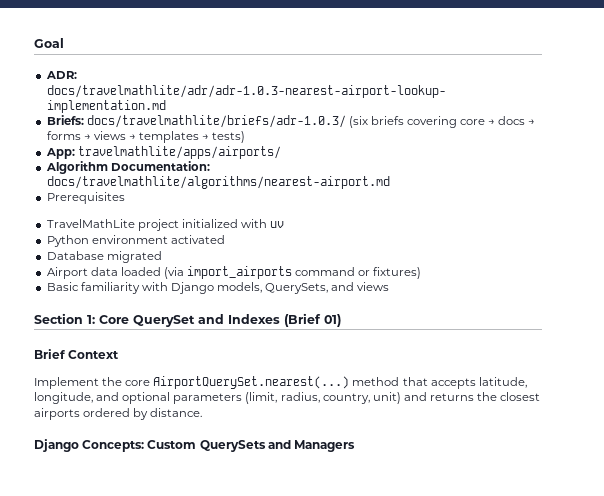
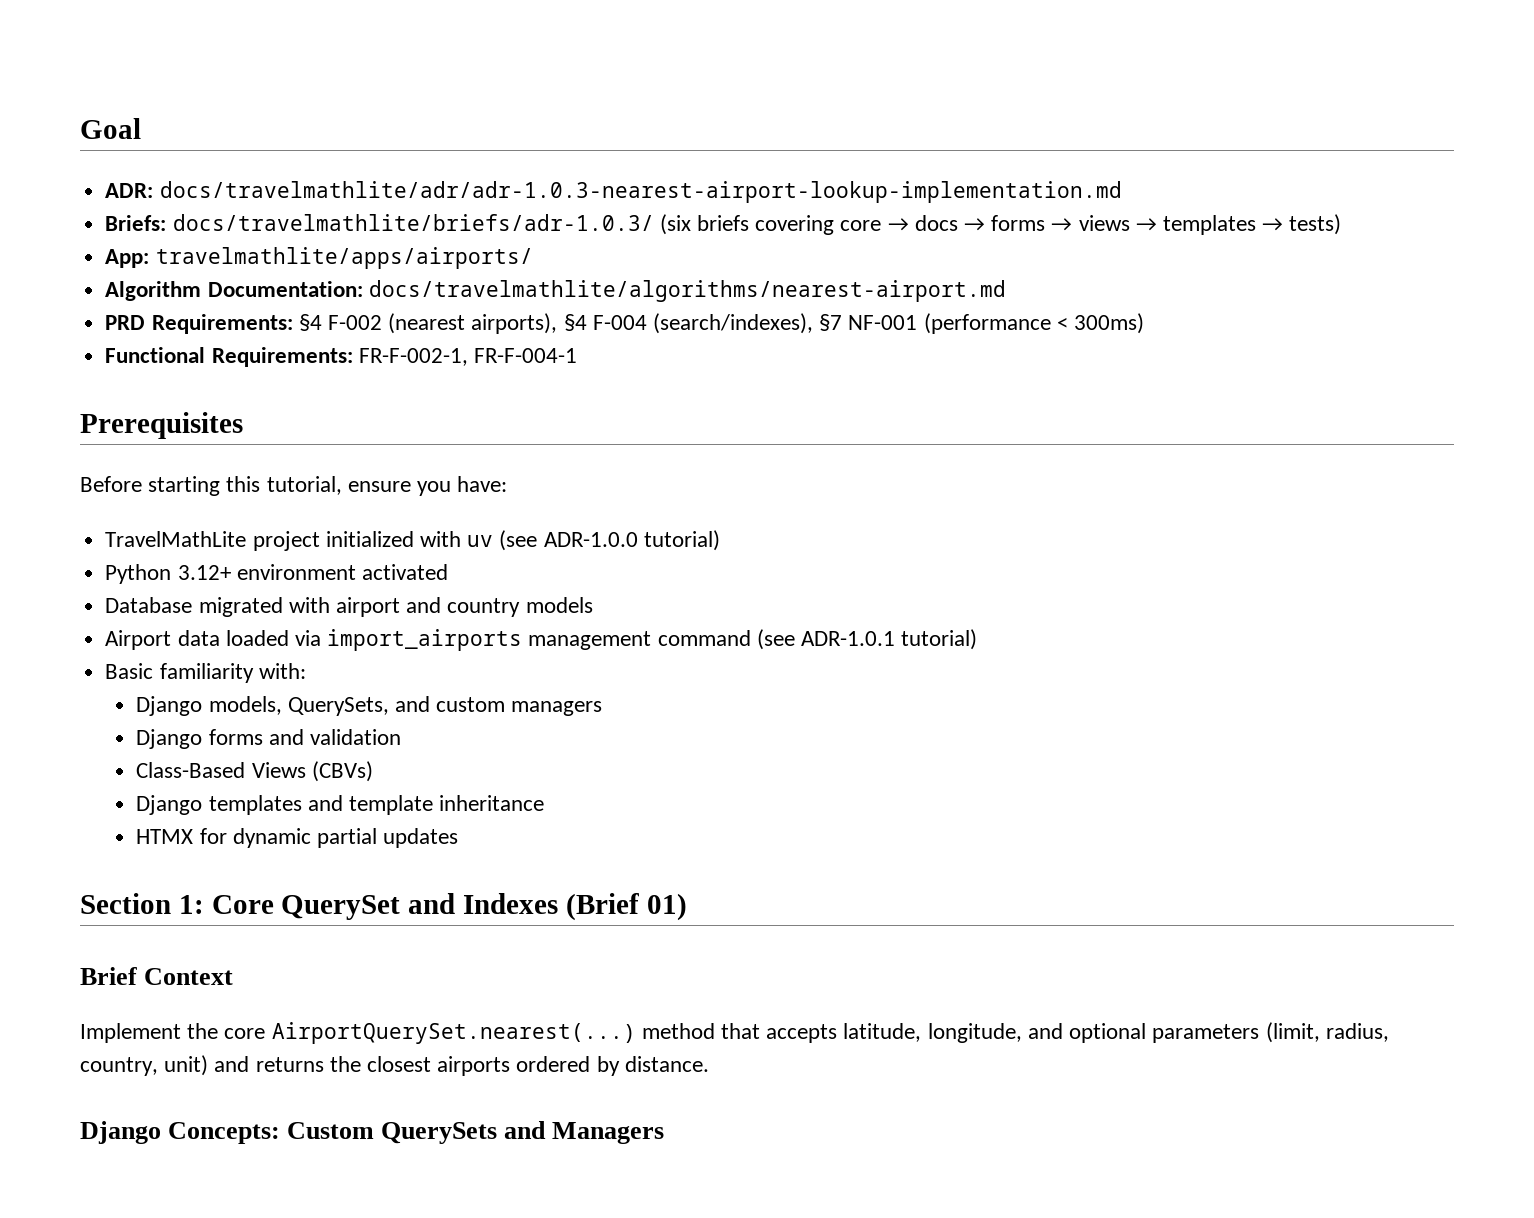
+ PRD Requirements: §4 F-002 (nearest airports), §4 F-004 (search/indexes), §7 NF-001 (performance < 300ms)
+ Functional Requirements: FR-F-002-1, FR-F-004-1
  Prerequisites
+ Before starting this tutorial, ensure you have:
- TravelMathLite project initialized with uv
+ TravelMathLite project initialized with uv (see ADR-1.0.0 tutorial)
- Python environment activated
+ Python 3.12+ environment activated
- Database migrated
- Airport data loaded (via import_airports command or fixtures)
+ Database migrated with airport and country models
+ Airport data loaded via import_airports management command (see ADR-1.0.1 tutorial)
- Basic familiarity with Django models, QuerySets, and views
+ Basic familiarity with:
+ Django models, QuerySets, and custom managers
+ Django forms and validation
+ Class-Based Views (CBVs)
+ Django templates and template inheritance
+ HTMX for dynamic partial updates

